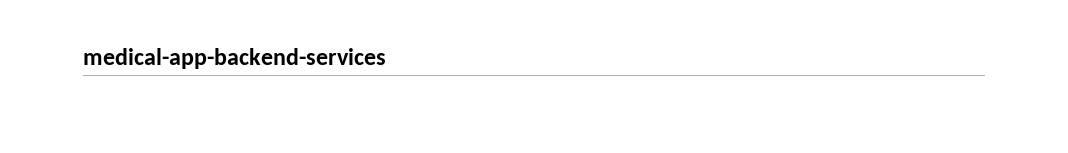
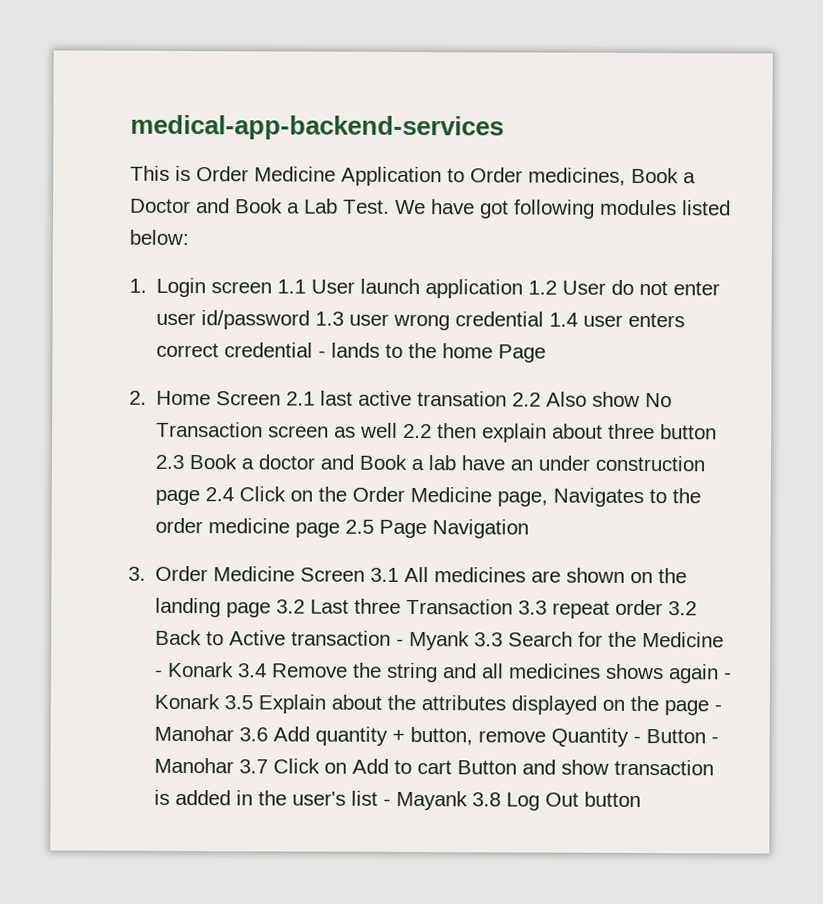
+ This is Order Medicine Application to Order medicines, Book a Doctor and Book a Lab Test. We have got following modules listed below:
+ 1. Login screen 1.1 User launch application 1.2 User do not enter user id/password 1.3 user wrong credential 1.4 user enters correct credential - lands to the home Page
+ 2. Home Screen 2.1 last active transation 2.2 Also show No Transaction screen as well 2.2 then explain about three button 2.3 Book a doctor and Book a lab have an under construction page 2.4 Click on the Order Medicine page, Navigates to the order medicine page 2.5 Page Navigation
+ 3. Order Medicine Screen 3.1 All medicines are shown on the landing page 3.2 Last three Transaction 3.3 repeat order 3.2 Back to Active transaction - Myank 3.3 Search for the Medicine - Konark 3.4 Remove the string and all medicines shows again - Konark 3.5 Explain about the attributes displayed on the page - Manohar 3.6 Add quantity + button, remove Quantity - Button - Manohar 3.7 Click on Add to cart Button and show transaction is added in the user's list - Mayank 3.8 Log Out button

